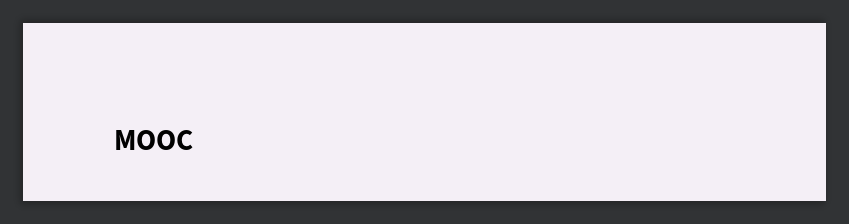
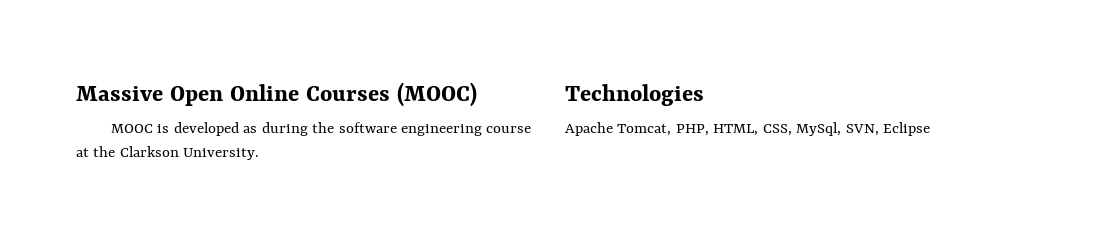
- MOOC
+ Massive Open Online Courses (MOOC)
+ MOOC is developed as during the software engineering course at the Clarkson University.
+ Technologies
+ Apache Tomcat, PHP, HTML, CSS, MySql, SVN, Eclipse

